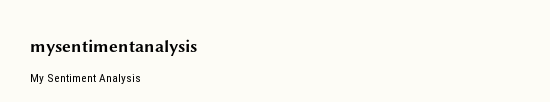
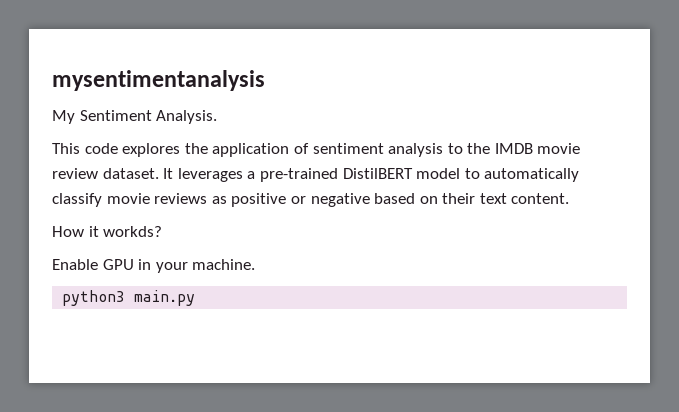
- My Sentiment Analysis
+ My Sentiment Analysis.
+ This code explores the application of sentiment analysis to the IMDB movie review dataset. It leverages a pre-trained DistilBERT model to automatically classify movie reviews as positive or negative based on their text content.
+ How it workds?
+ Enable GPU in your machine.
+ python3 main.py

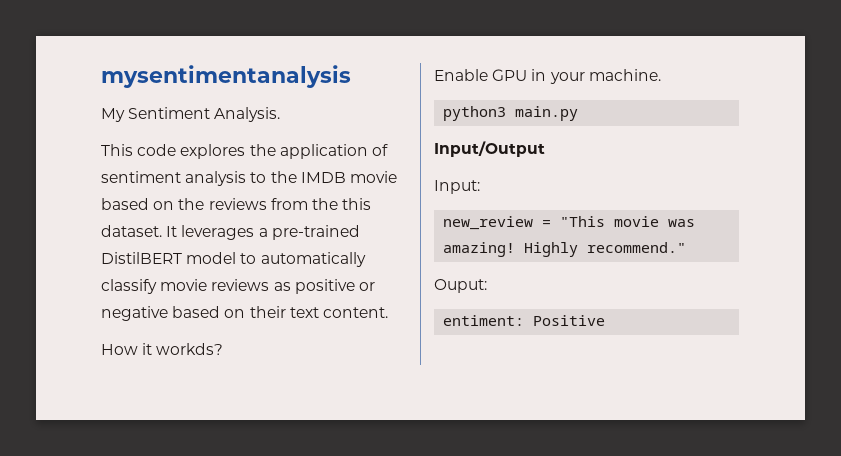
- This code explores the application of sentiment analysis to the IMDB movie review dataset.
+ This code explores the application of sentiment analysis to the IMDB movie based on the reviews from the this dataset.
+ Input/Output
+ Input:
+ new_review = "This movie was amazing! Highly recommend."
+ Ouput:
+ entiment: Positive

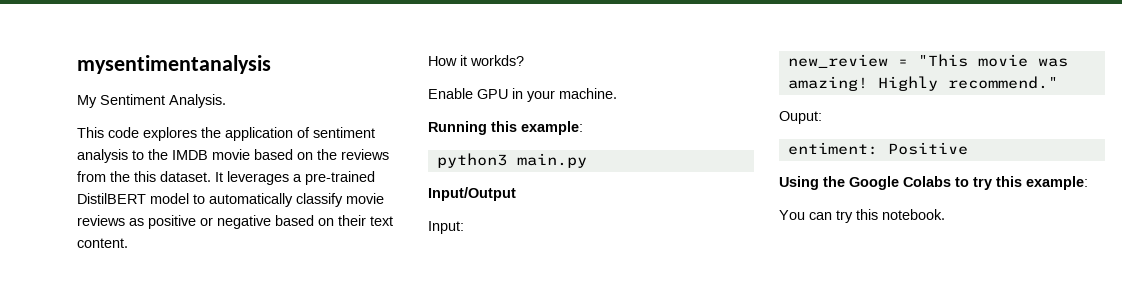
+ Running this example:
+ Using the Google Colabs to try this example:
+ You can try this notebook.

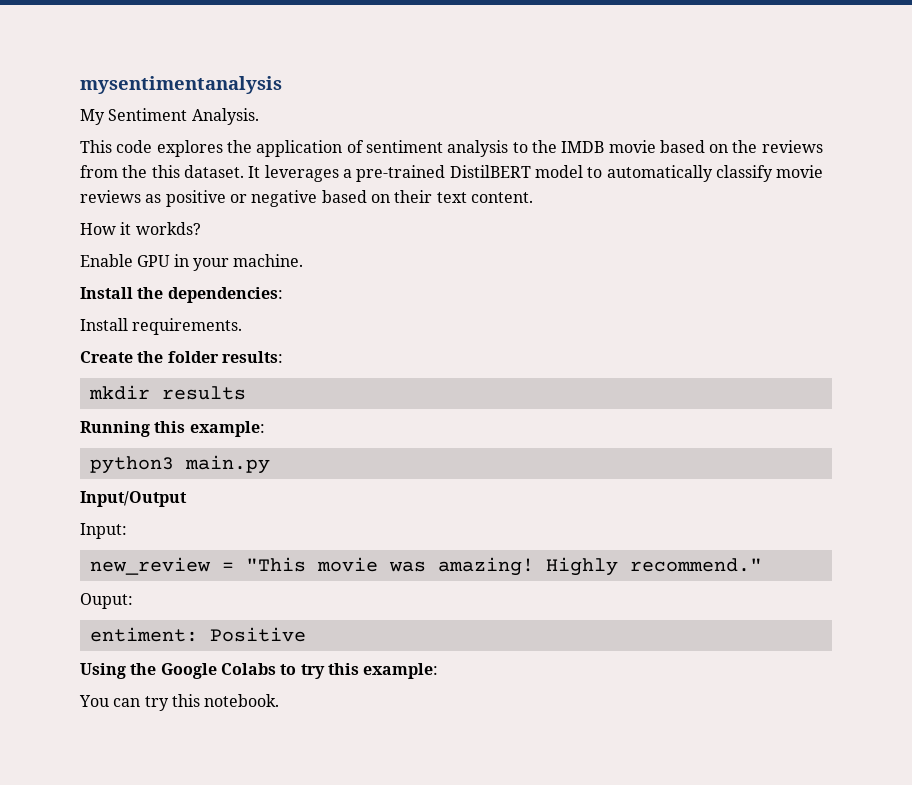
+ Install the dependencies:
+ Install requirements.
+ Create the folder results:
+ mkdir results

